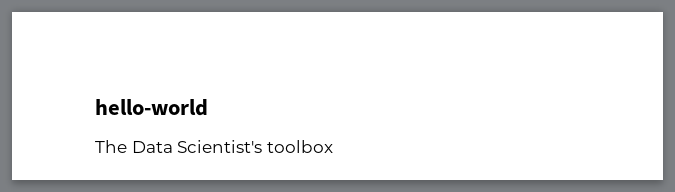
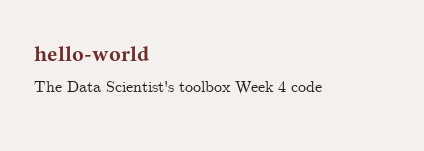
- The Data Scientist's toolbox
+ The Data Scientist's toolbox Week 4 code

